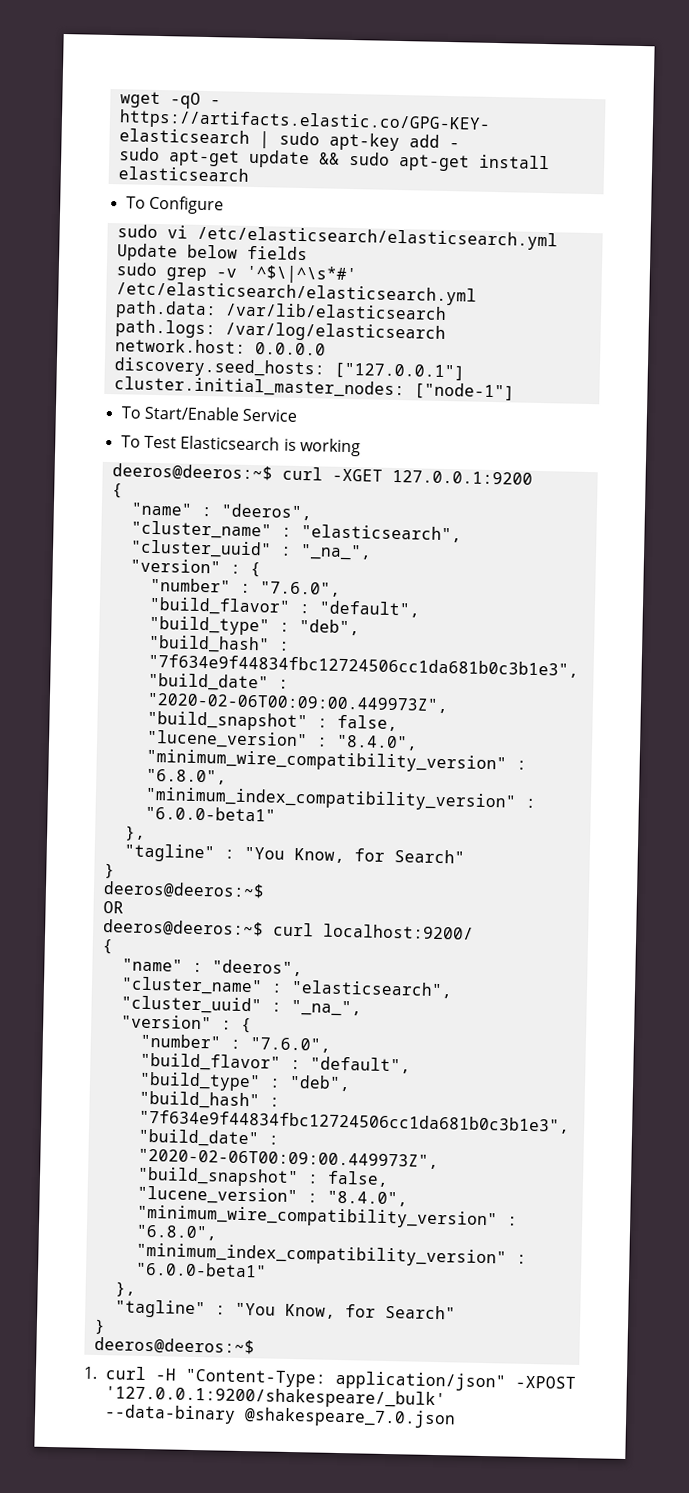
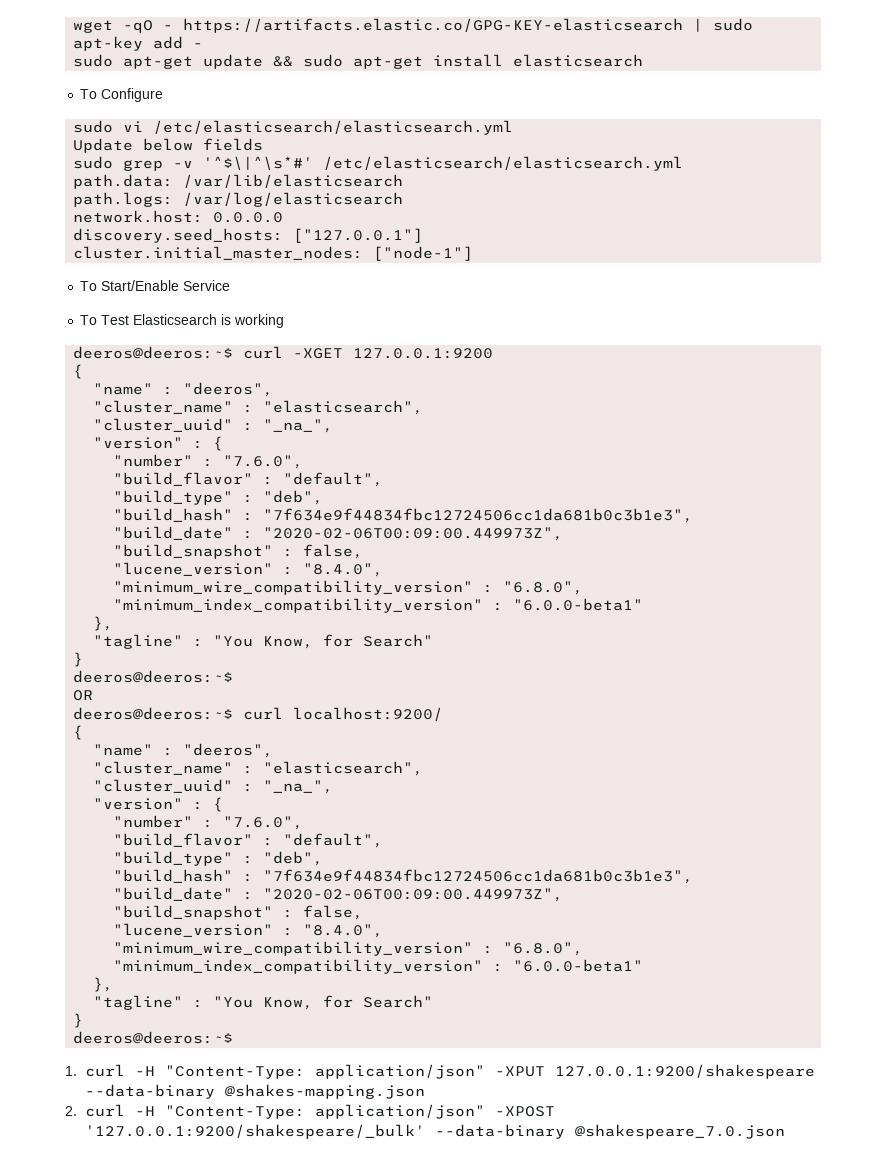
- 1. curl -H "Content-Type: application/json" -XPOST '127.0.0.1:9200/shakespeare/_bulk' --data-binary @shakespeare_7.0.json
+ 1. curl -H "Content-Type: application/json" -XPUT 127.0.0.1:9200/shakespeare --data-binary @shakes-mapping.json
+ 2. curl -H "Content-Type: application/json" -XPOST '127.0.0.1:9200/shakespeare/_bulk' --data-binary @shakespeare_7.0.json

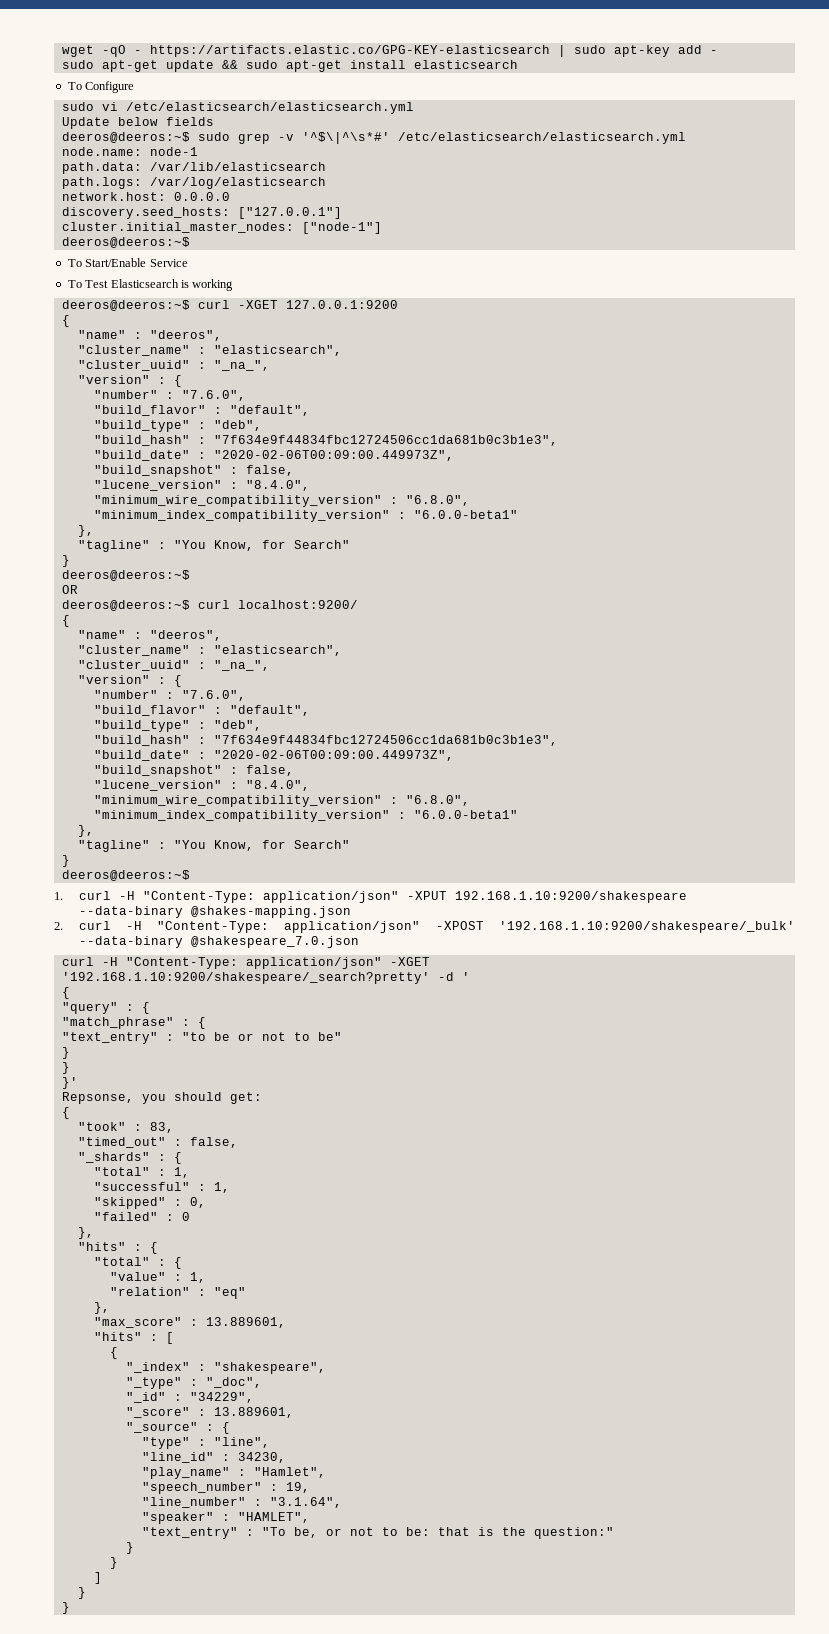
- sudo grep -v '^$\|^\s*#' /etc/elasticsearch/elasticsearch.yml
+ deeros@deeros:~$ sudo grep -v '^$\|^\s*#' /etc/elasticsearch/elasticsearch.yml
+ node.name: node-1
  cluster.initial_master_nodes: ["node-1"]
+ deeros@deeros:~$
- 1. curl -H "Content-Type: application/json" -XPUT 127.0.0.1:9200/shakespeare --data-binary @shakes-mapping.json
+ 1. curl -H "Content-Type: application/json" -XPUT 192.168.1.10:9200/shakespeare --data-binary @shakes-mapping.json
- 2. curl -H "Content-Type: application/json" -XPOST '127.0.0.1:9200/shakespeare/_bulk' --data-binary @shakespeare_7.0.json
+ 2. curl -H "Content-Type: application/json" -XPOST '192.168.1.10:9200/shakespeare/_bulk' --data-binary @shakespeare_7.0.json
+ curl -H "Content-Type: application/json" -XGET '192.168.1.10:9200/shakespeare/_search?pretty' -d '
+ {
+ "query" : {
+ "match_phrase" : {
+ "text_entry" : "to be or not to be"
+ }
+ }
+ }'
+ Repsonse, you should get:
+ {
+ "took" : 83,
+ "timed_out" : false,
+ "_shards" : {
+ "total" : 1,
+ "successful" : 1,
+ "skipped" : 0,
+ "failed" : 0
+ },
+ "hits" : {
+ "total" : {
+ "value" : 1,
+ "relation" : "eq"
+ },
+ "max_score" : 13.889601,
+ "hits" : [
+ {
+ "_index" : "shakespeare",
+ "_type" : "_doc",
+ "_id" : "34229",
+ "_score" : 13.889601,
+ "_source" : {
+ "type" : "line",
+ "line_id" : 34230,
+ "play_name" : "Hamlet",
+ "speech_number" : 19,
+ "line_number" : "3.1.64",
+ "speaker" : "HAMLET",
+ "text_entry" : "To be, or not to be: that is the question:"
+ }
+ }
+ ]
+ }
+ }

